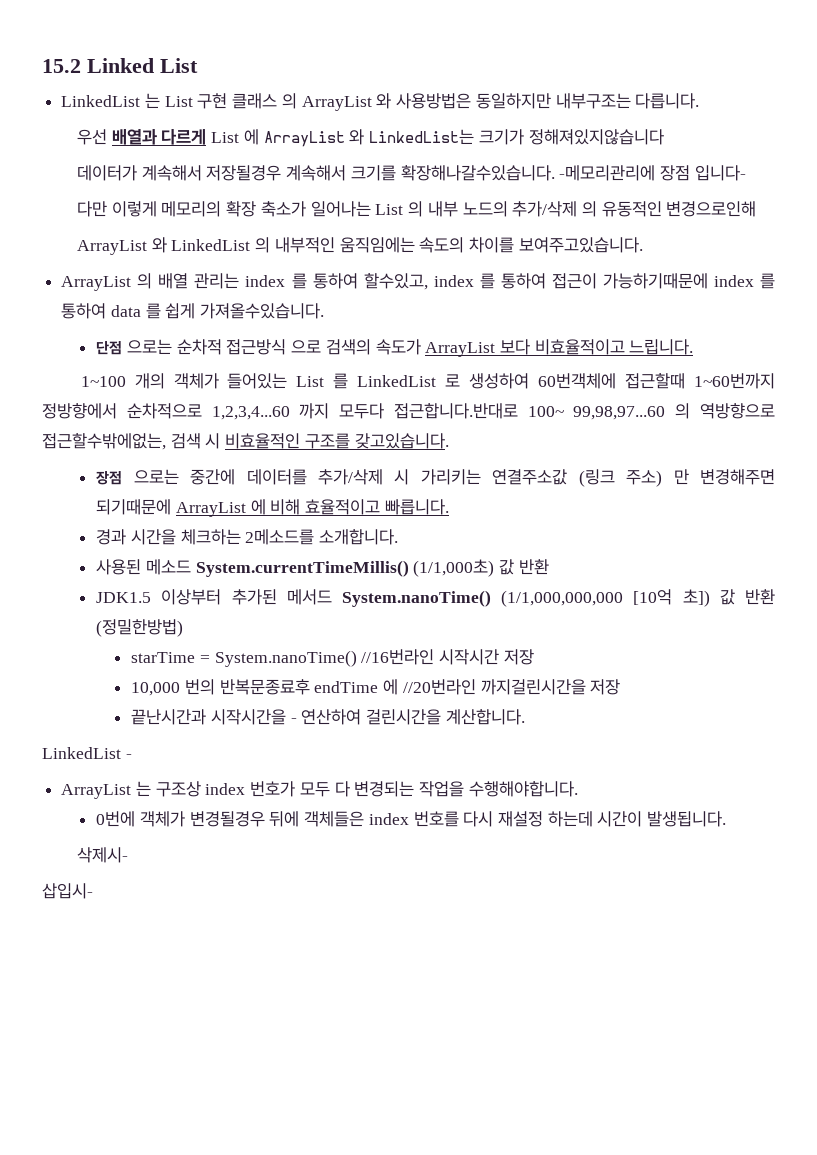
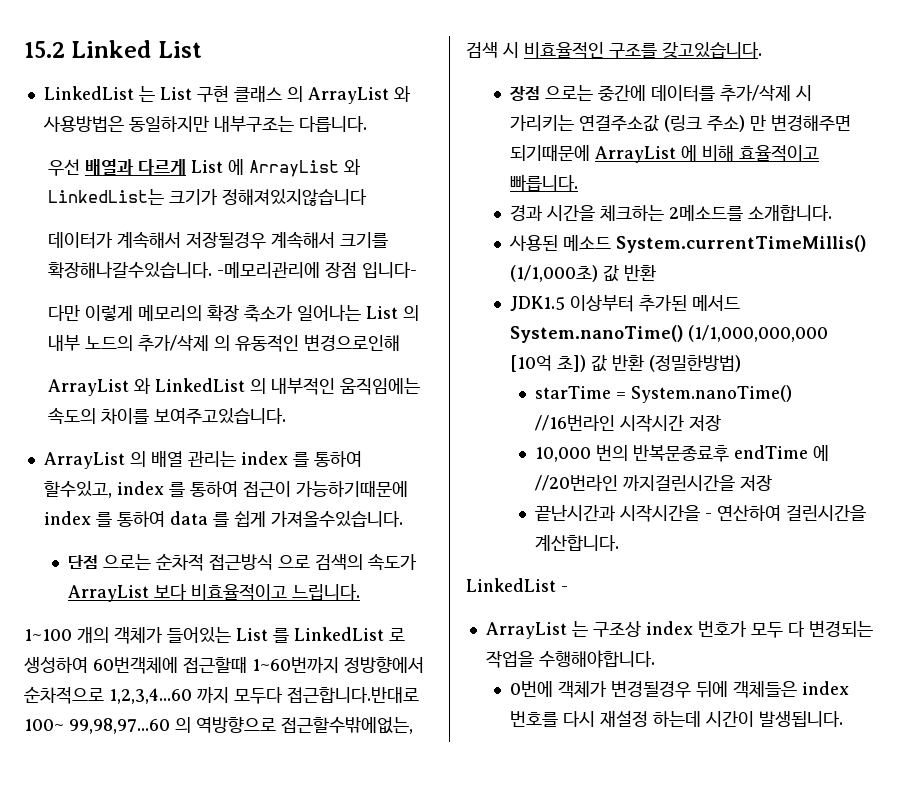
- 삭제시-
- 삽입시-

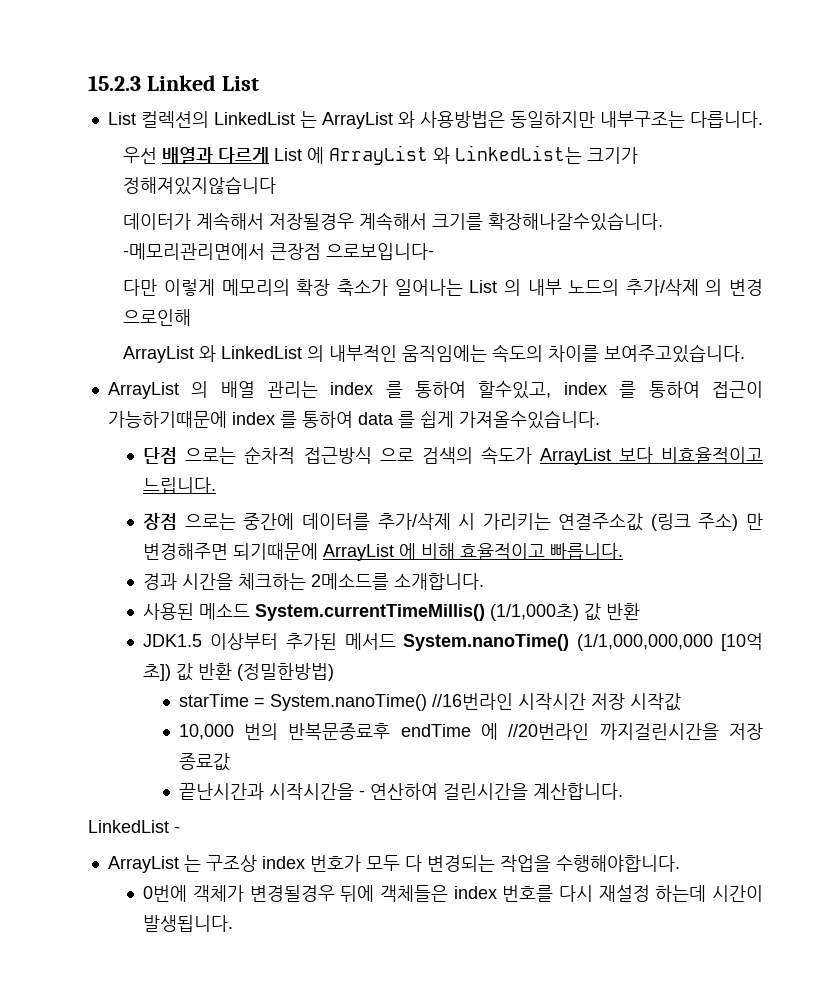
- 15.2 Linked List
+ 15.2.3 Linked List
- LinkedList 는 List 구현 클래스 의 ArrayList 와 사용방법은 동일하지만 내부구조는 다릅니다.
+ List 컬렉션의 LinkedList 는 ArrayList 와 사용방법은 동일하지만 내부구조는 다릅니다.
- -메모리관리에 장점 입니다-
+ -메모리관리면에서 큰장점 으로보입니다-
- 다만 이렇게 메모리의 확장 축소가 일어나는 List 의 내부 노드의 추가/삭제 의 유동적인 변경으로인해
+ 다만 이렇게 메모리의 확장 축소가 일어나는 List 의 내부 노드의 추가/삭제 의 변경 으로인해
- 1~100 개의 객체가 들어있는 List 를 LinkedList 로 생성하여 60번객체에 접근할때 1~60번까지 정방향에서 순차적으로 1,2,3,4...60 까지 모두다 접근합니다.반대로 100~ 99,98,97...60 의 역방향으로 접근할수밖에없는, 검색 시 비효율적인 구조를 갖고있습니다.
- starTime = System.nanoTime() //16번라인 시작시간 저장
+ starTime = System.nanoTime() //16번라인 시작시간 저장 시작값
- 10,000 번의 반복문종료후 endTime 에 //20번라인 까지걸린시간을 저장
+ 10,000 번의 반복문종료후 endTime 에 //20번라인 까지걸린시간을 저장 종료값

